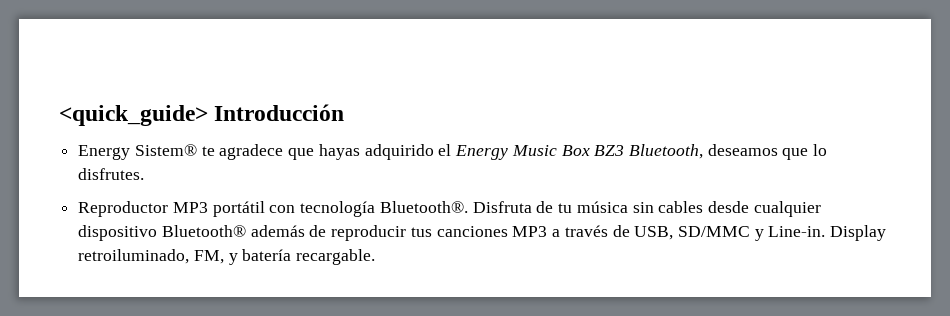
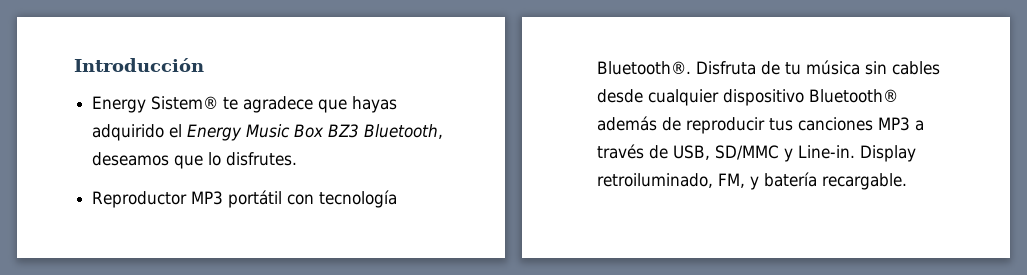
- <quick_guide> Introducción
+ Introducción

